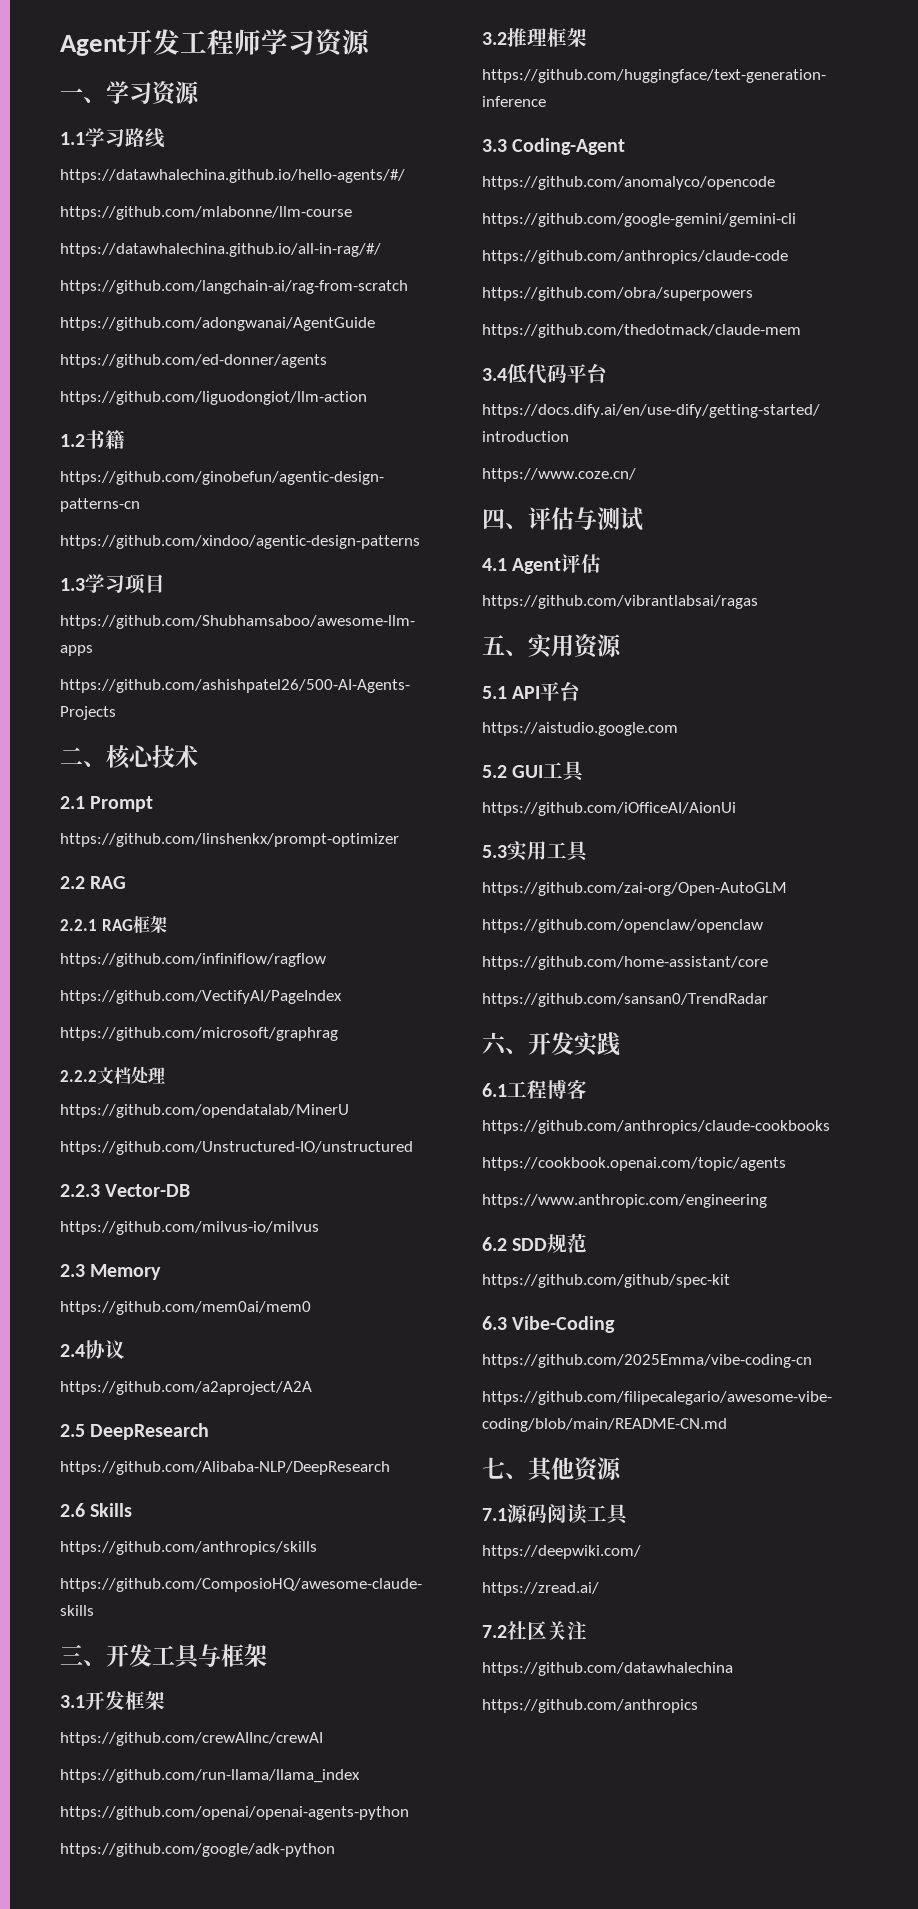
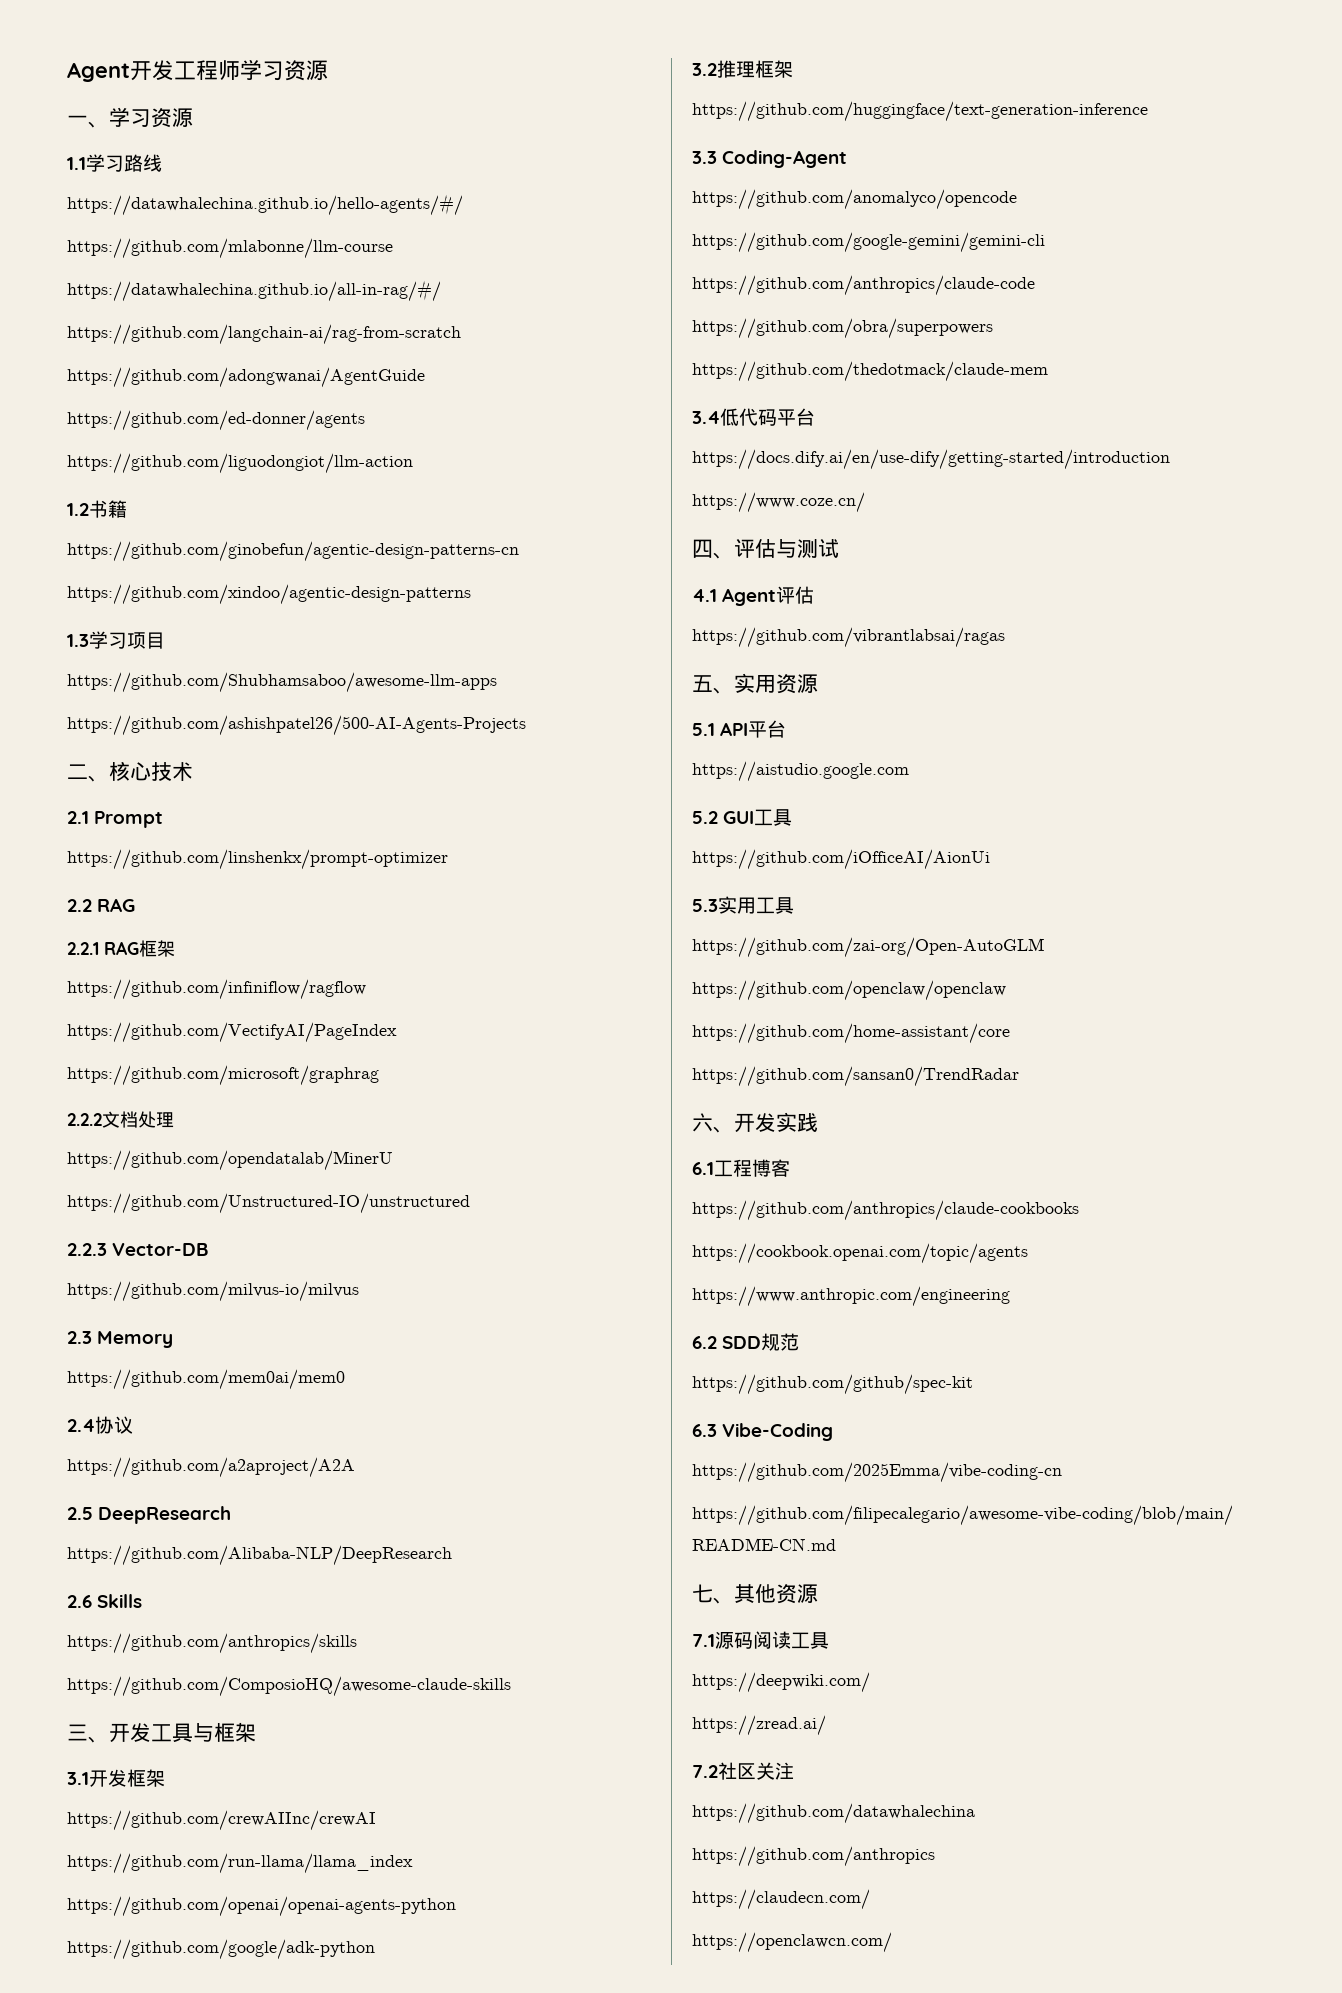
+ https://claudecn.com/
+ https://openclawcn.com/

